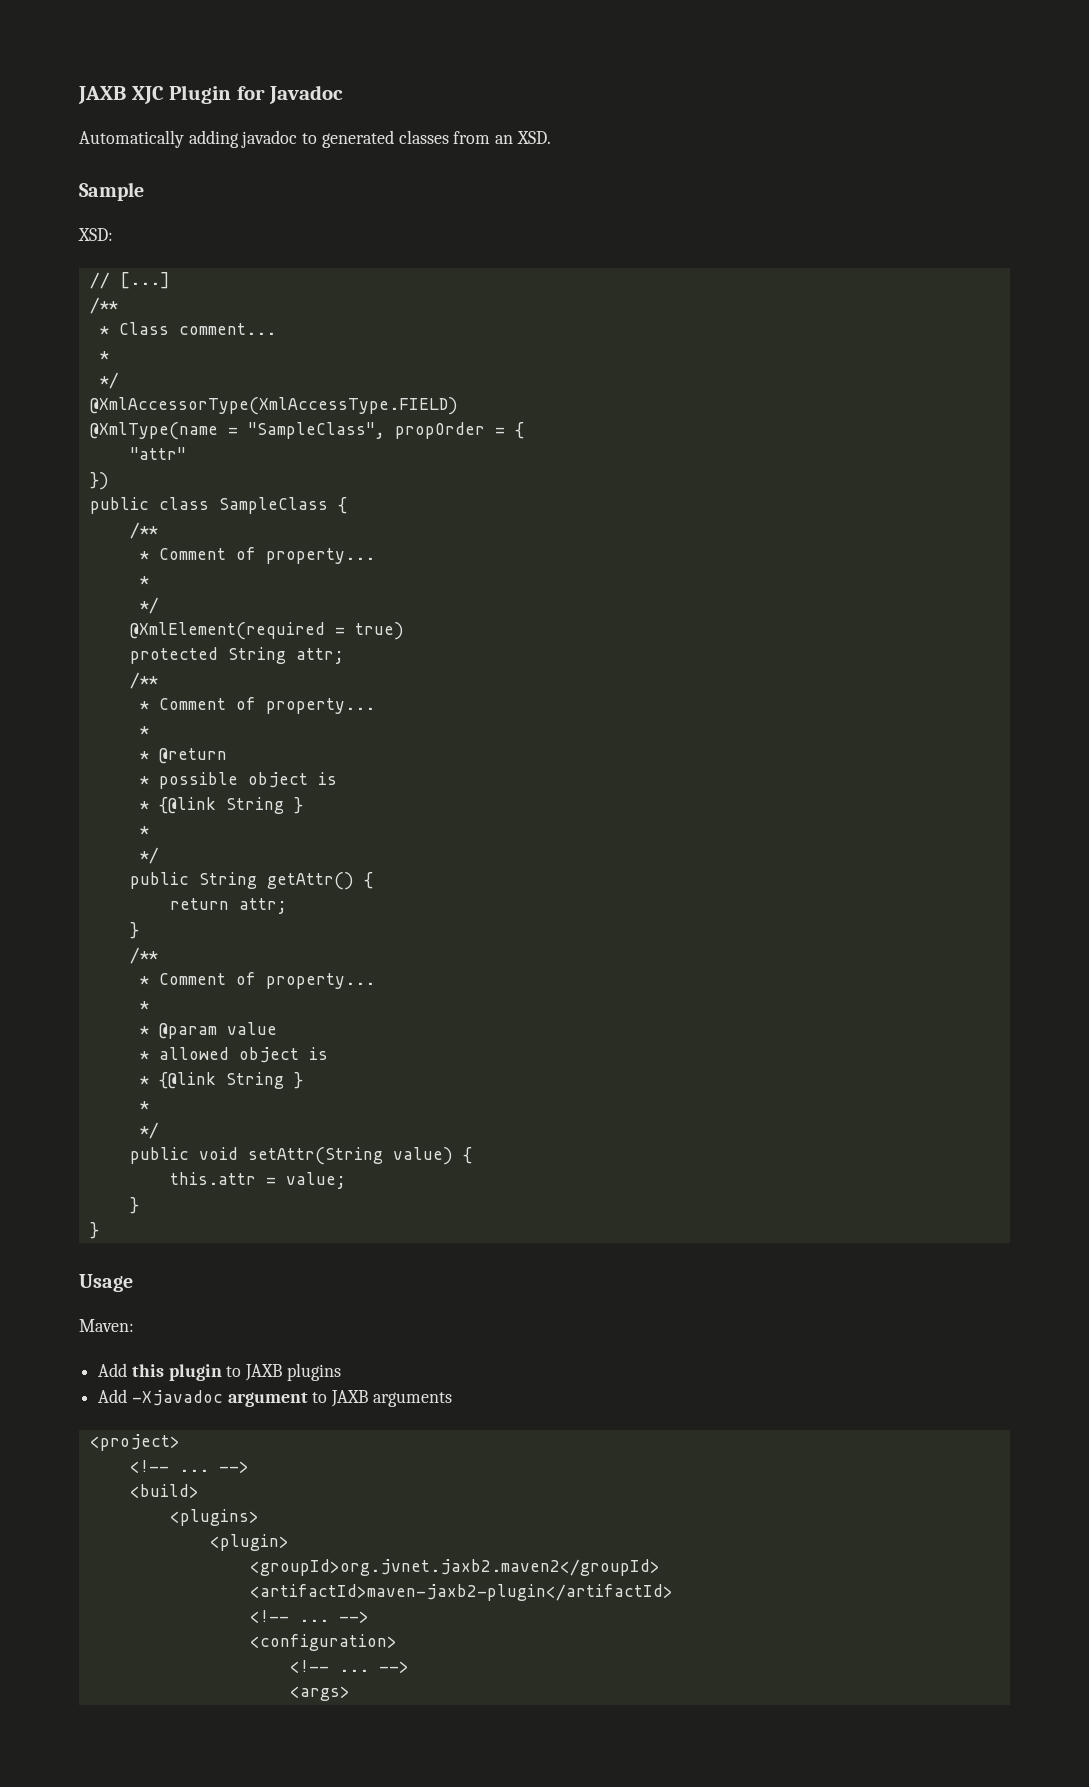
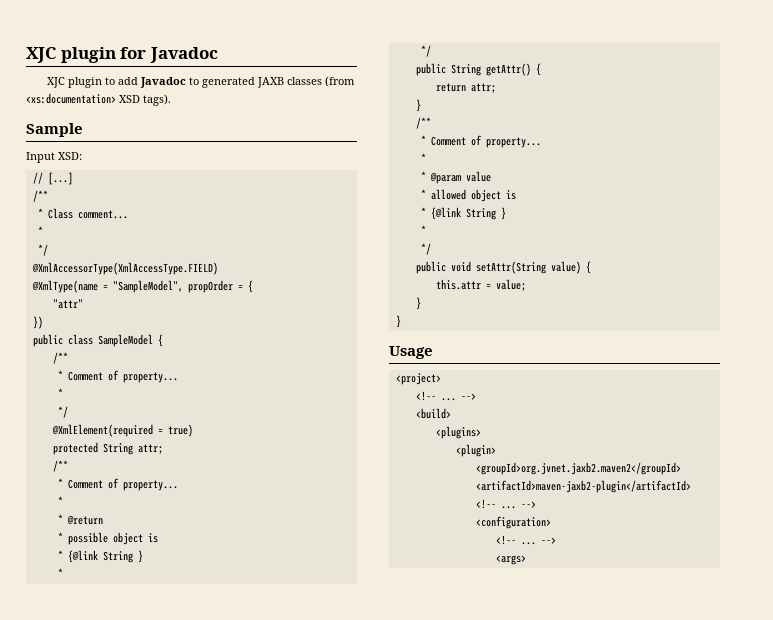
- JAXB XJC Plugin for Javadoc
+ XJC plugin for Javadoc
- Automatically adding javadoc to generated classes from an XSD.
+ XJC plugin to add Javadoc to generated JAXB classes (from <xs:documentation> XSD tags).
- XSD:
+ Input XSD:
- @XmlType(name = "SampleClass", propOrder = {
+ @XmlType(name = "SampleModel", propOrder = {
- public class SampleClass {
+ public class SampleModel {
- Maven:
- Add this plugin to JAXB plugins
- Add -Xjavadoc argument to JAXB arguments

